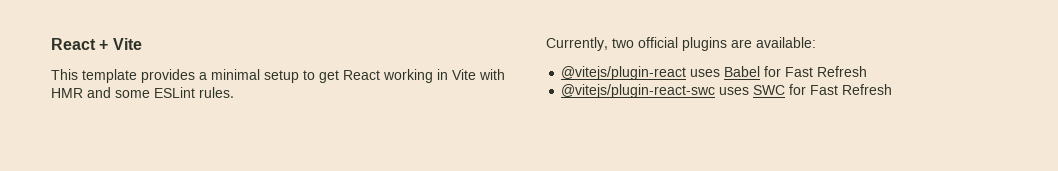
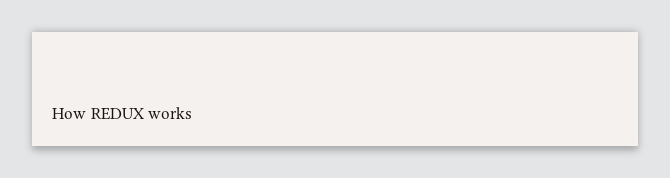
- React + Vite
- This template provides a minimal setup to get React working in Vite with HMR and some ESLint rules.
- Currently, two official plugins are available:
- @vitejs/plugin-react uses Babel for Fast Refresh
- @vitejs/plugin-react-swc uses SWC for Fast Refresh
+ How REDUX works

